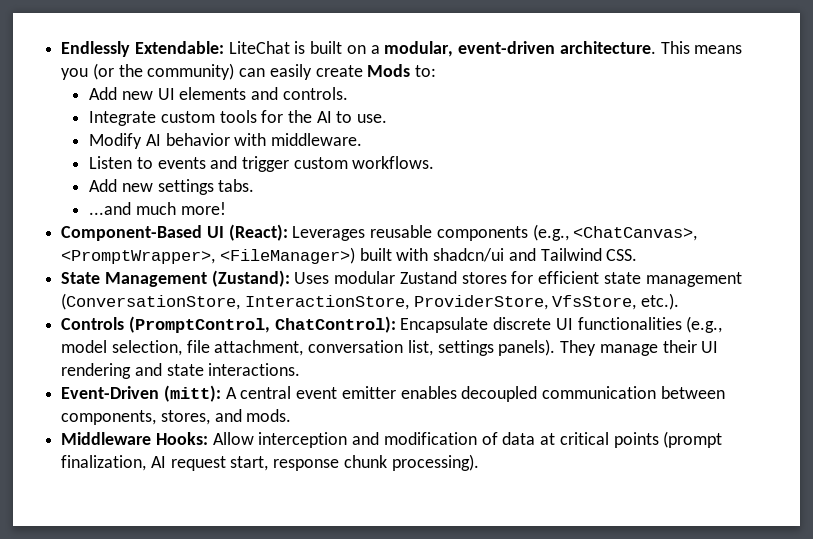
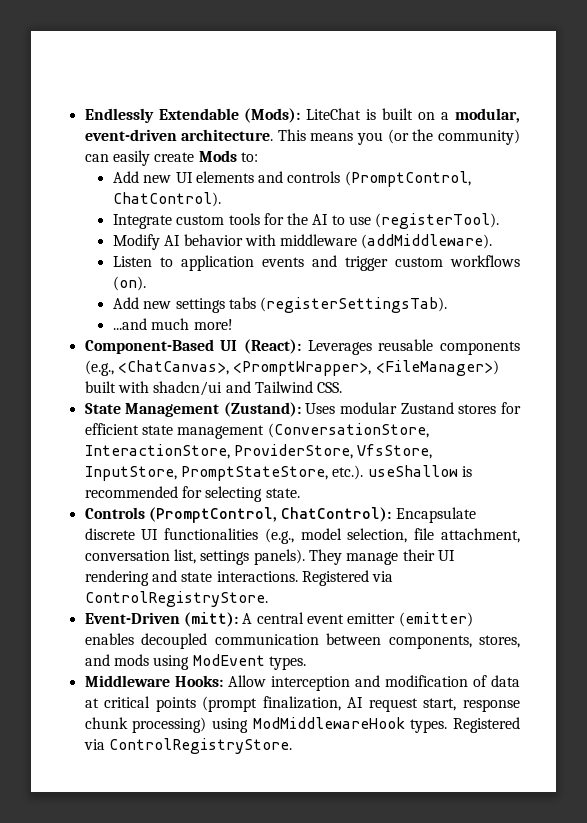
- Endlessly Extendable: LiteChat is built on a modular, event-driven architecture.
+ Endlessly Extendable (Mods): LiteChat is built on a modular, event-driven architecture.
- Add new UI elements and controls.
+ Add new UI elements and controls (PromptControl, ChatControl).
- Integrate custom tools for the AI to use.
+ Integrate custom tools for the AI to use (registerTool).
- Modify AI behavior with middleware.
+ Modify AI behavior with middleware (addMiddleware).
- Listen to events and trigger custom workflows.
+ Listen to application events and trigger custom workflows (on).
- Add new settings tabs.
+ Add new settings tabs (registerSettingsTab).
- State Management (Zustand): Uses modular Zustand stores for efficient state management (ConversationStore, InteractionStore, ProviderStore, VfsStore, etc.).
+ State Management (Zustand): Uses modular Zustand stores for efficient state management (ConversationStore, InteractionStore, ProviderStore, VfsStore, InputStore, PromptStateStore, etc.). useShallow is recommended for selecting state.
- They manage their UI rendering and state interactions.
+ They manage their UI rendering and state interactions. Registered via ControlRegistryStore.
- Event-Driven (mitt): A central event emitter enables decoupled communication between components, stores, and mods.
+ Event-Driven (mitt): A central event emitter (emitter) enables decoupled communication between components, stores, and mods using ModEvent types.
- Middleware Hooks: Allow interception and modification of data at critical points (prompt finalization, AI request start, response chunk processing).
+ Middleware Hooks: Allow interception and modification of data at critical points (prompt finalization, AI request start, response chunk processing) using ModMiddlewareHook types. Registered via ControlRegistryStore.

